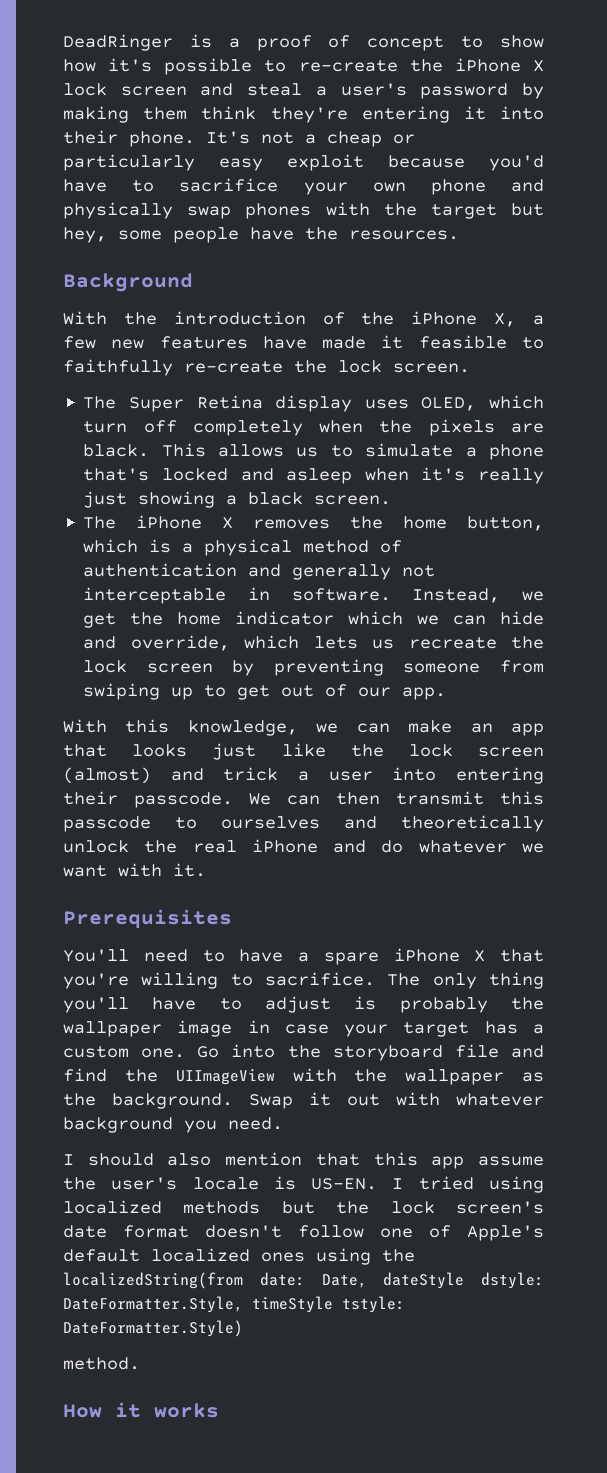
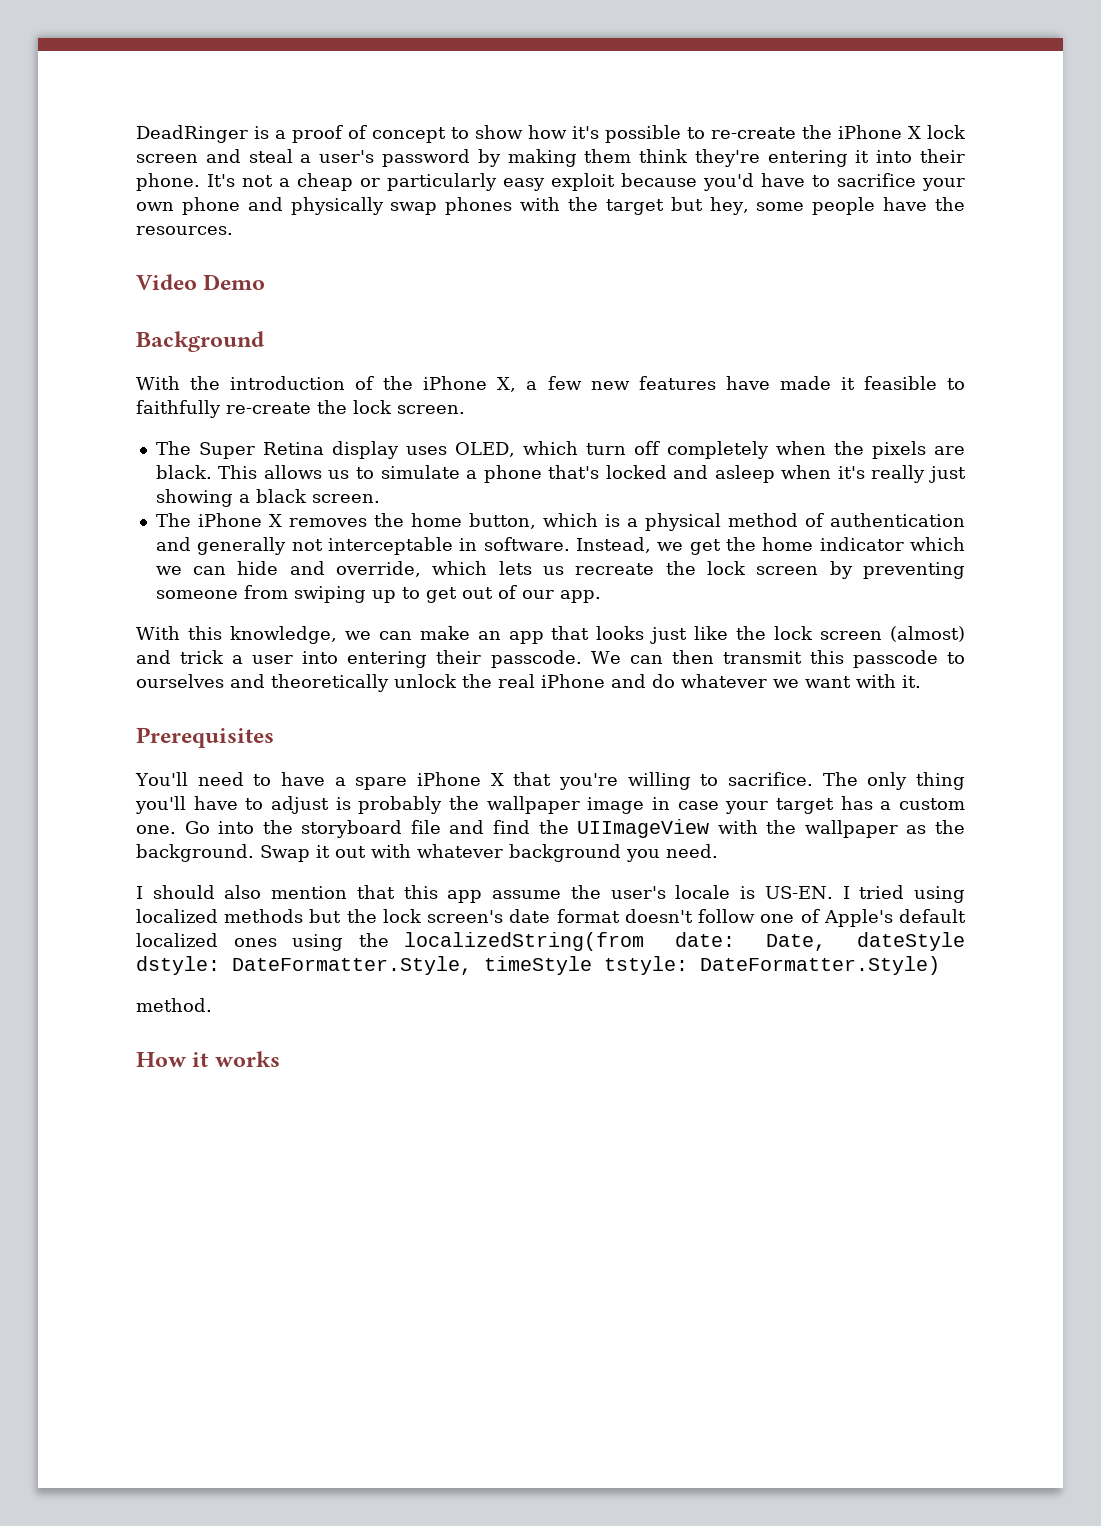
+ Video Demo

